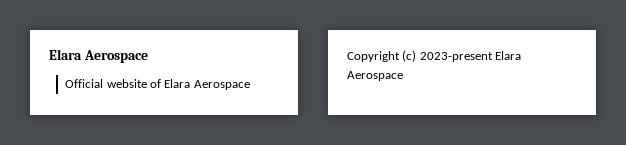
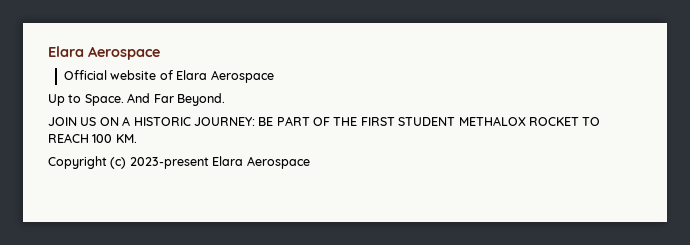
+ Up to Space. And Far Beyond.
+ JOIN US ON A HISTORIC JOURNEY: BE PART OF THE FIRST STUDENT METHALOX ROCKET TO REACH 100 KM.

